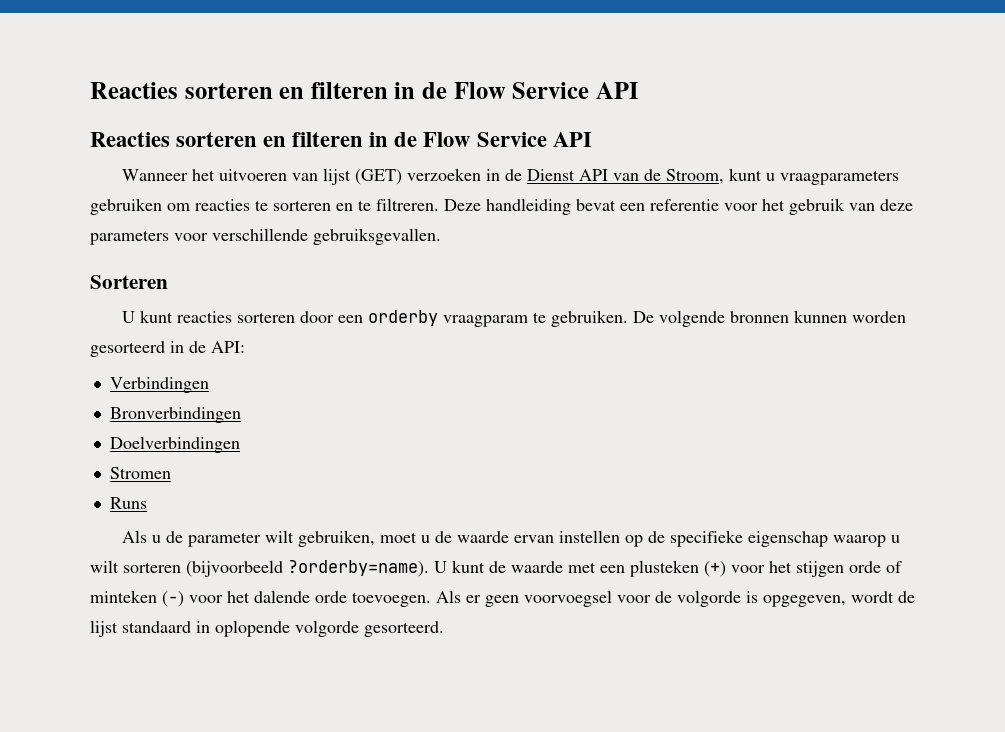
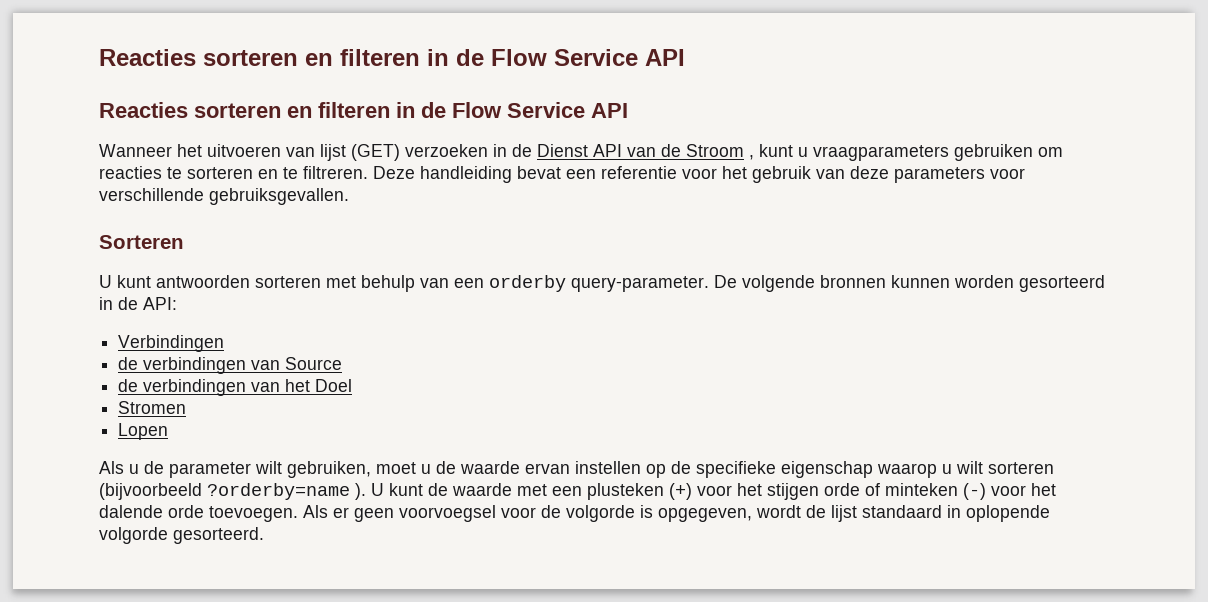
- Wanneer het uitvoeren van lijst (GET) verzoeken in de Dienst API van de Stroom, kunt u vraagparameters gebruiken om reacties te sorteren en te filtreren.
+ Wanneer het uitvoeren van lijst (GET) verzoeken in de Dienst API van de Stroom , kunt u vraagparameters gebruiken om reacties te sorteren en te filtreren.
- U kunt reacties sorteren door een orderby vraagparam te gebruiken.
+ U kunt antwoorden sorteren met behulp van een orderby query-parameter.
- Bronverbindingen
- Doelverbindingen
+ de verbindingen van Source
+ de verbindingen van het Doel
- Runs
+ Lopen
- Als u de parameter wilt gebruiken, moet u de waarde ervan instellen op de specifieke eigenschap waarop u wilt sorteren (bijvoorbeeld ?orderby=name).
+ Als u de parameter wilt gebruiken, moet u de waarde ervan instellen op de specifieke eigenschap waarop u wilt sorteren (bijvoorbeeld ?orderby=name ).

